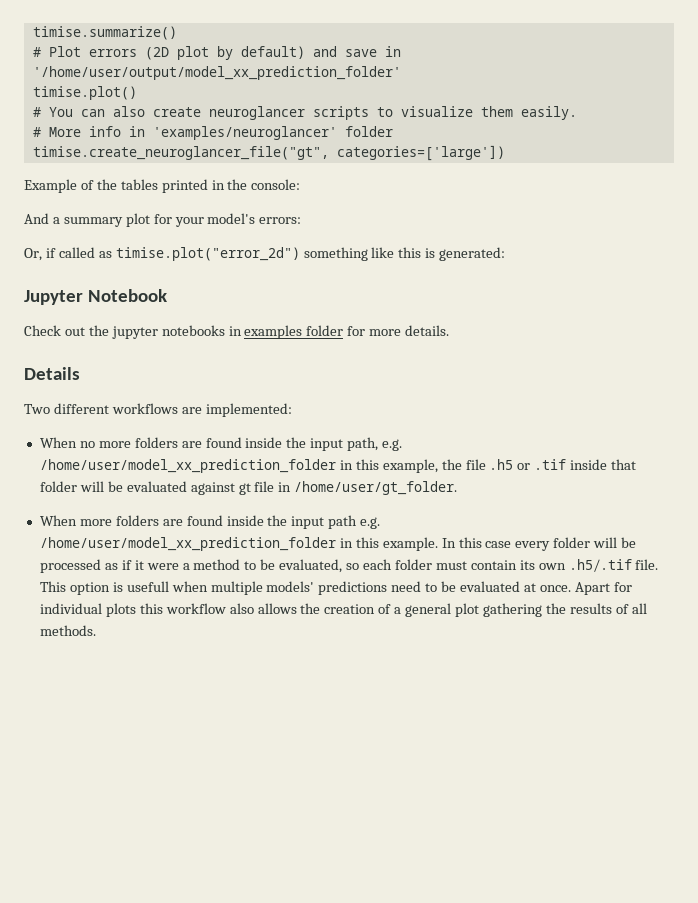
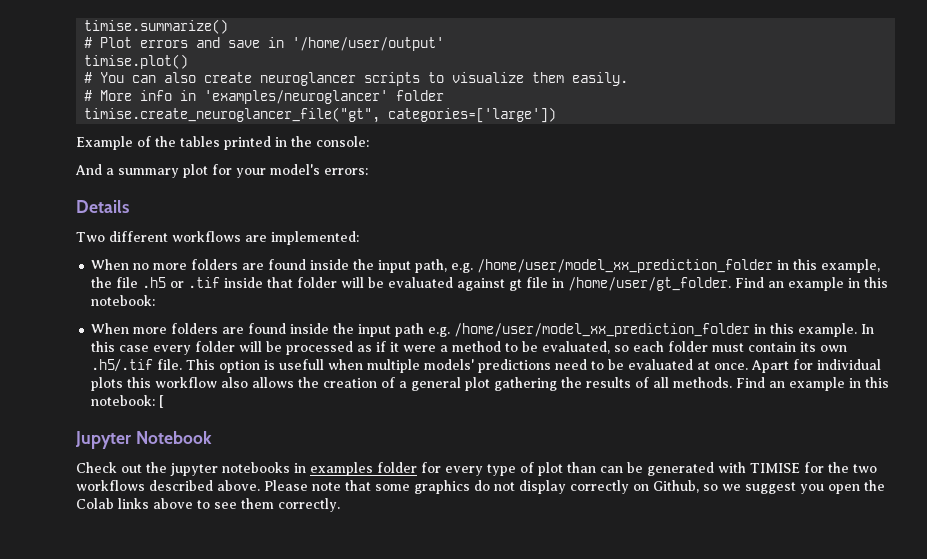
- # Plot errors (2D plot by default) and save in '/home/user/output/model_xx_prediction_folder'
+ # Plot errors and save in '/home/user/output'
- Or, if called as timise.plot("error_2d") something like this is generated:
- Jupyter Notebook
- Check out the jupyter notebooks in examples folder for more details.
- When no more folders are found inside the input path, e.g. /home/user/model_xx_prediction_folder in this example, the file .h5 or .tif inside that folder will be evaluated against gt file in /home/user/gt_folder.
+ When no more folders are found inside the input path, e.g. /home/user/model_xx_prediction_folder in this example, the file .h5 or .tif inside that folder will be evaluated against gt file in /home/user/gt_folder. Find an example in this notebook:
+ Find an example in this notebook: [
+ Jupyter Notebook
+ Check out the jupyter notebooks in examples folder for every type of plot than can be generated with TIMISE for the two workflows described above. Please note that some graphics do not display correctly on Github, so we suggest you open the Colab links above to see them correctly.

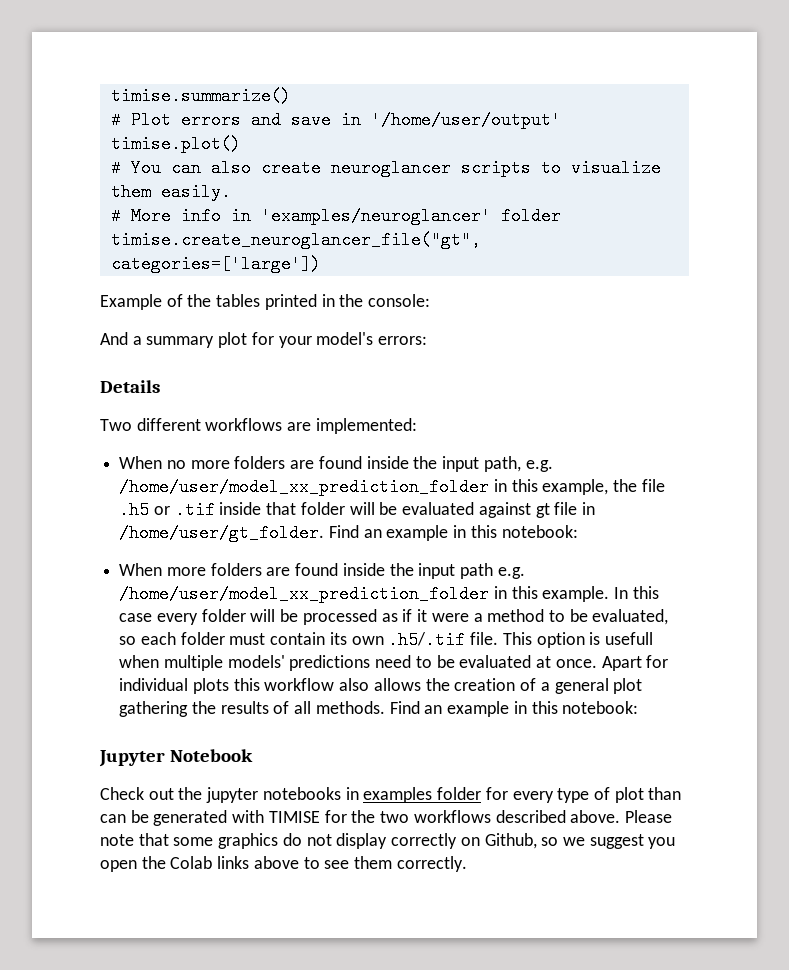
- Apart for individual plots this workflow also allows the creation of a general plot gathering the results of all methods. Find an example in this notebook: [
+ Apart for individual plots this workflow also allows the creation of a general plot gathering the results of all methods. Find an example in this notebook:

